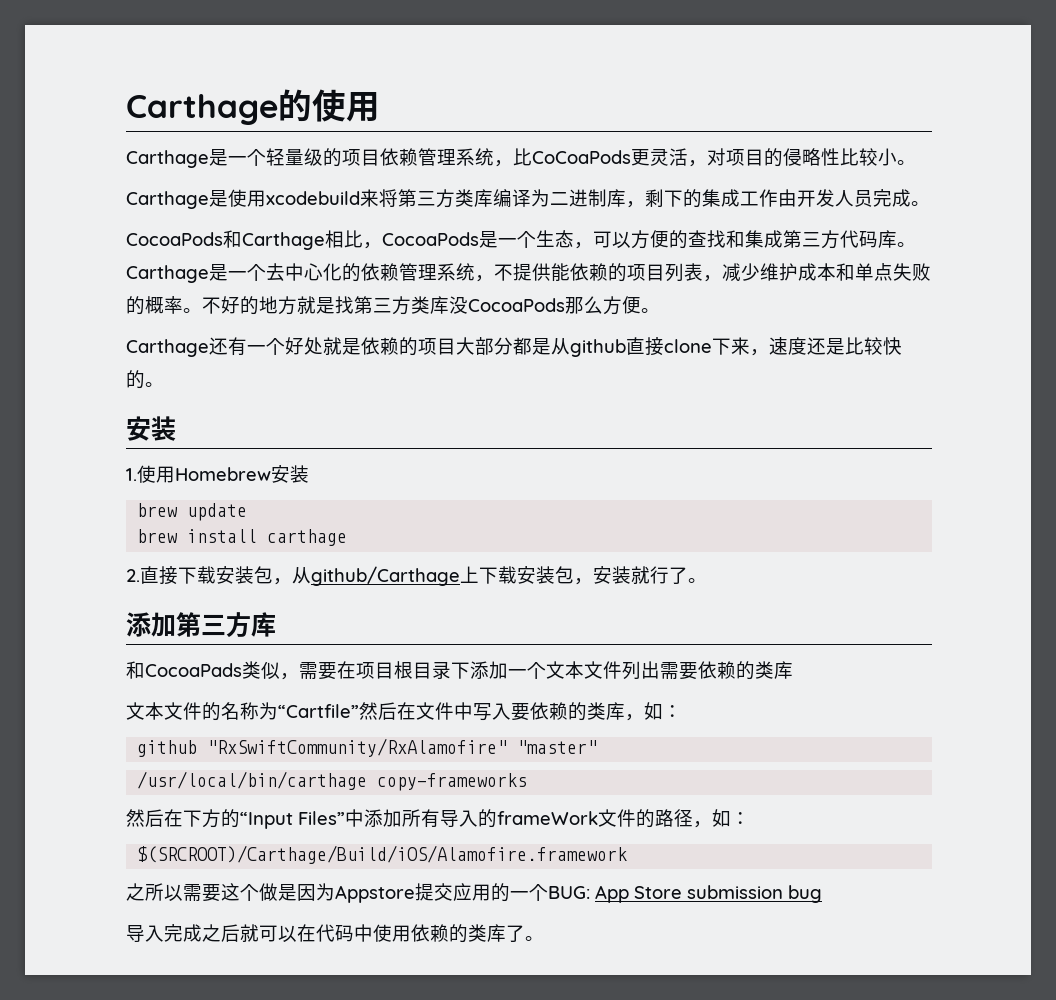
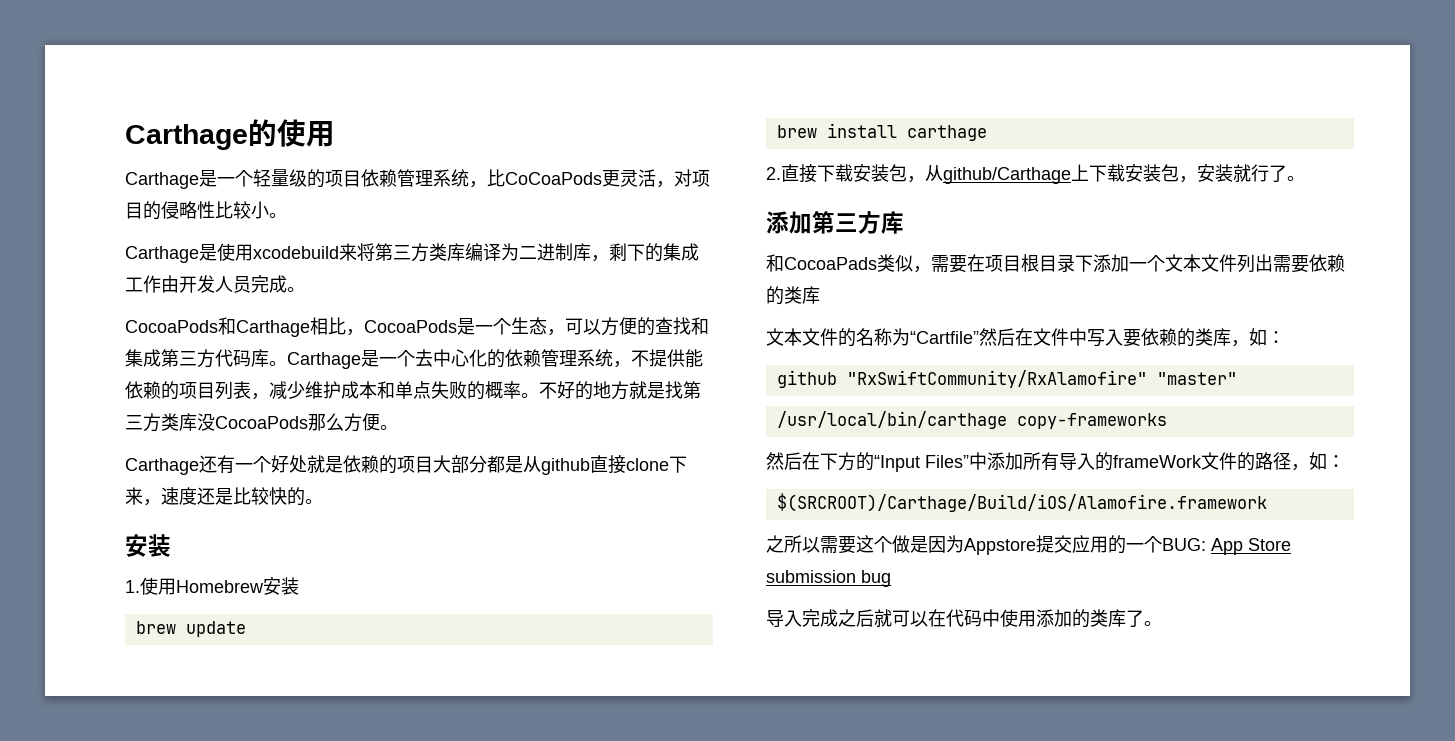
- 导入完成之后就可以在代码中使用依赖的类库了。
+ 导入完成之后就可以在代码中使用添加的类库了。

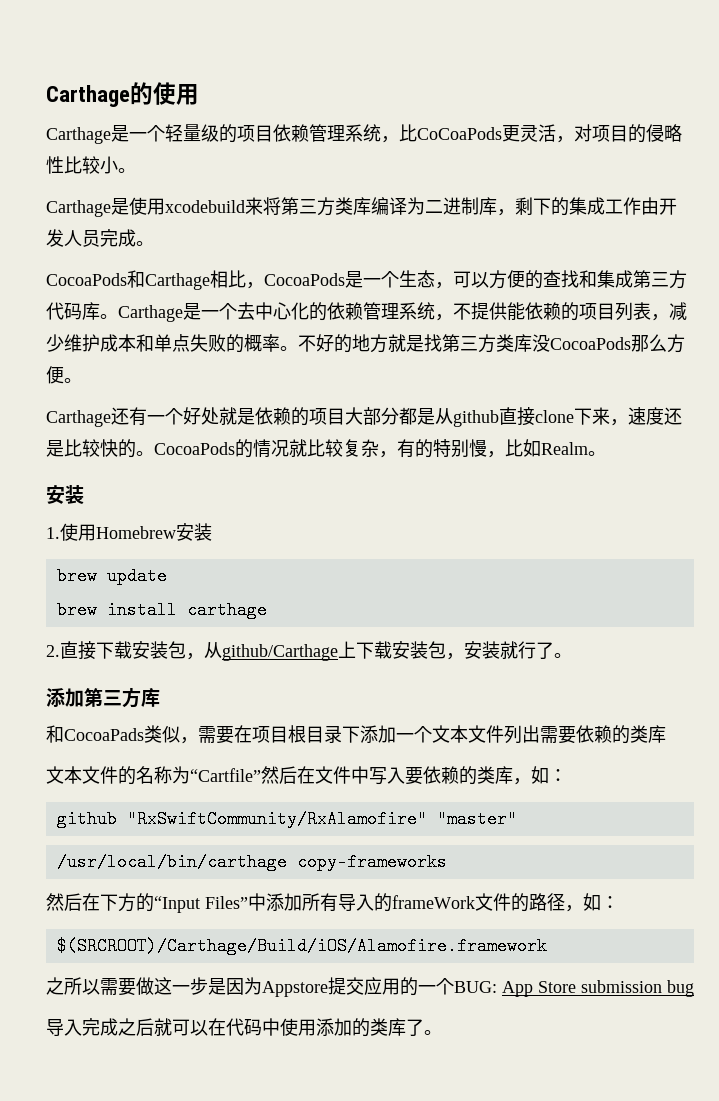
+ CocoaPods的情况就比较复杂，有的特别慢，比如Realm。
- 之所以需要这个做是因为Appstore提交应用的一个BUG: App Store submission bug
+ 之所以需要做这一步是因为Appstore提交应用的一个BUG: App Store submission bug

